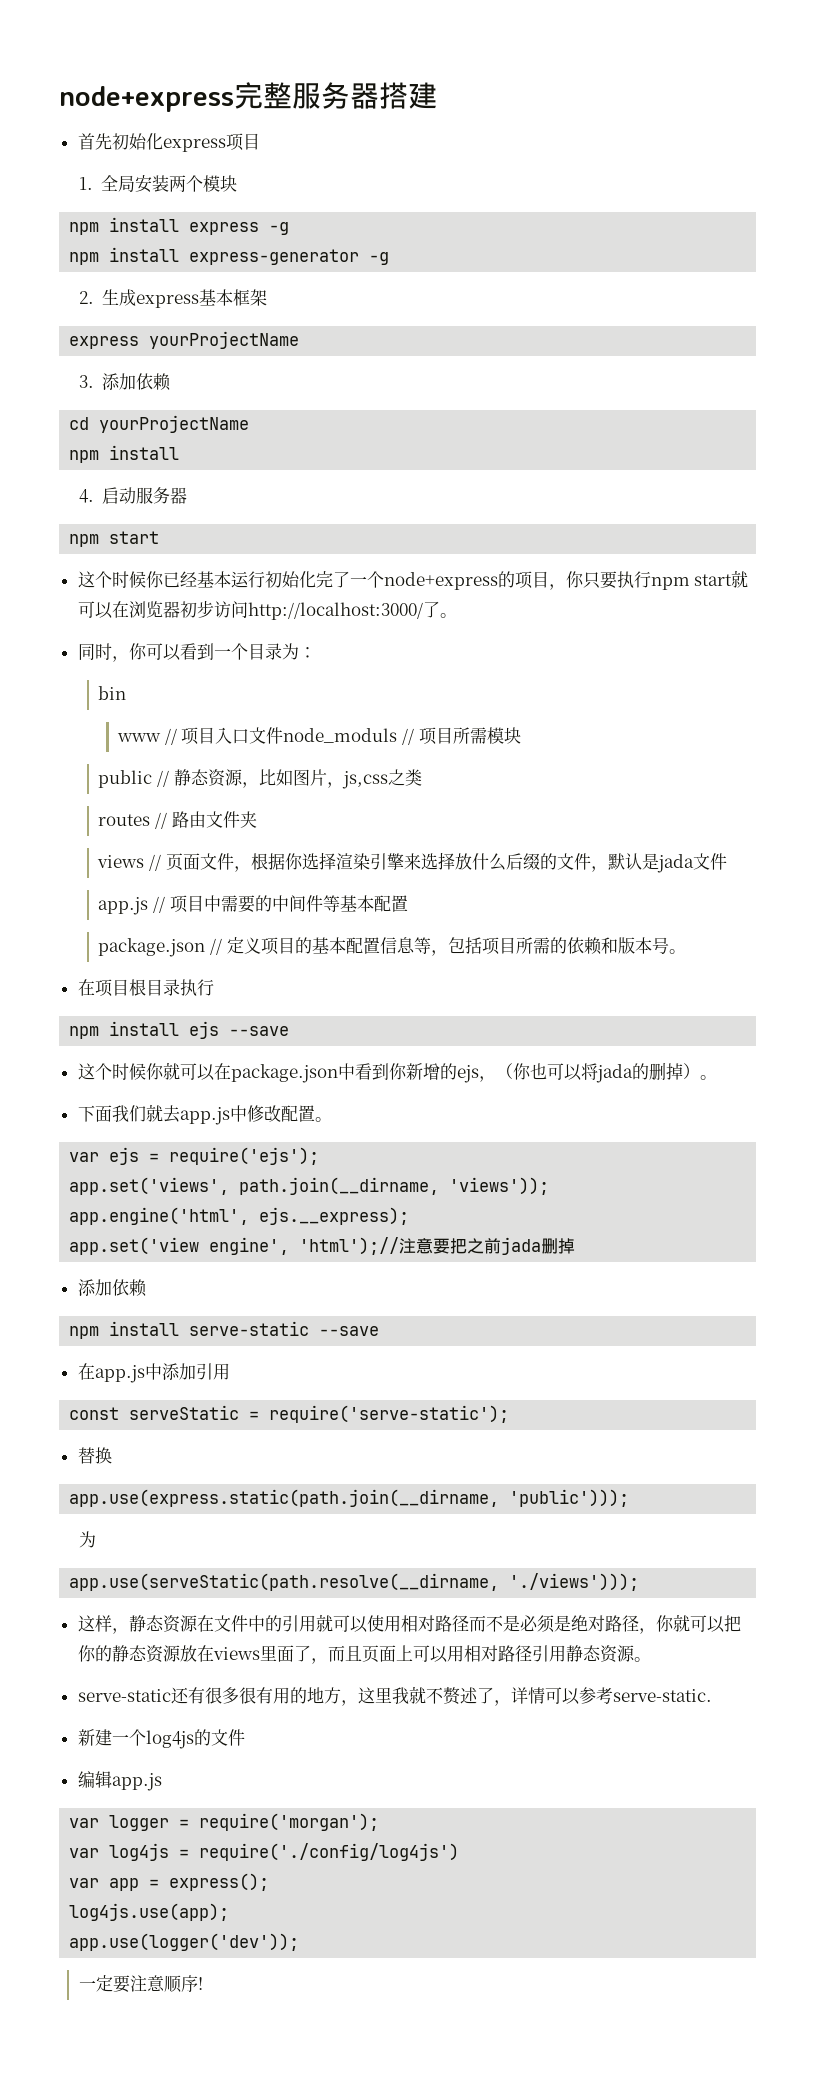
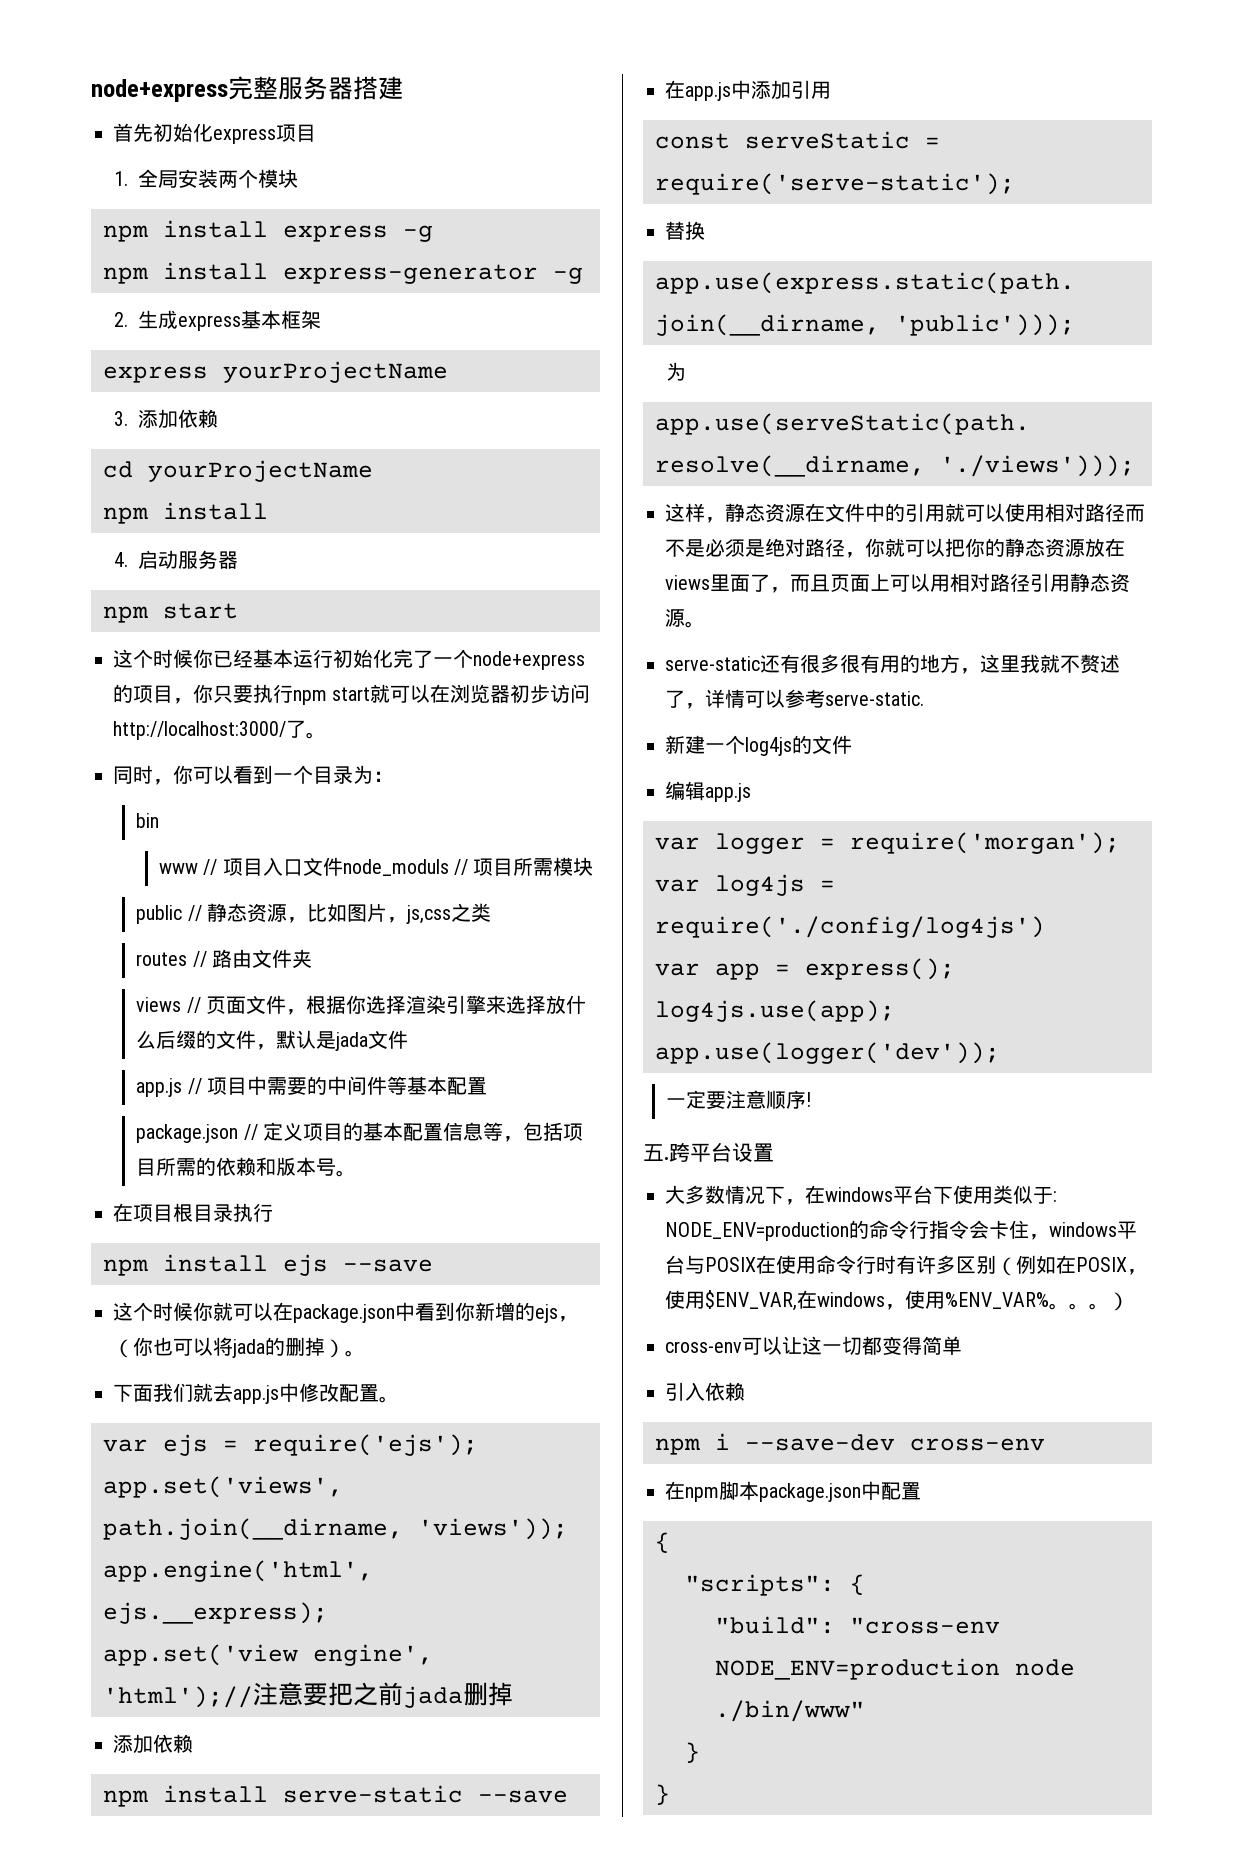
+ 五.跨平台设置
+ 大多数情况下，在windows平台下使用类似于: NODE_ENV=production的命令行指令会卡住，windows平台与POSIX在使用命令行时有许多区别（例如在POSIX，使用$ENV_VAR,在windows，使用%ENV_VAR%。。。）
+ cross-env可以让这一切都变得简单
+ 引入依赖
+ npm i --save-dev cross-env
+ 在npm脚本package.json中配置
+ {
+ "scripts": {
+ "build": "cross-env NODE_ENV=production node ./bin/www"
+ }
+ }

